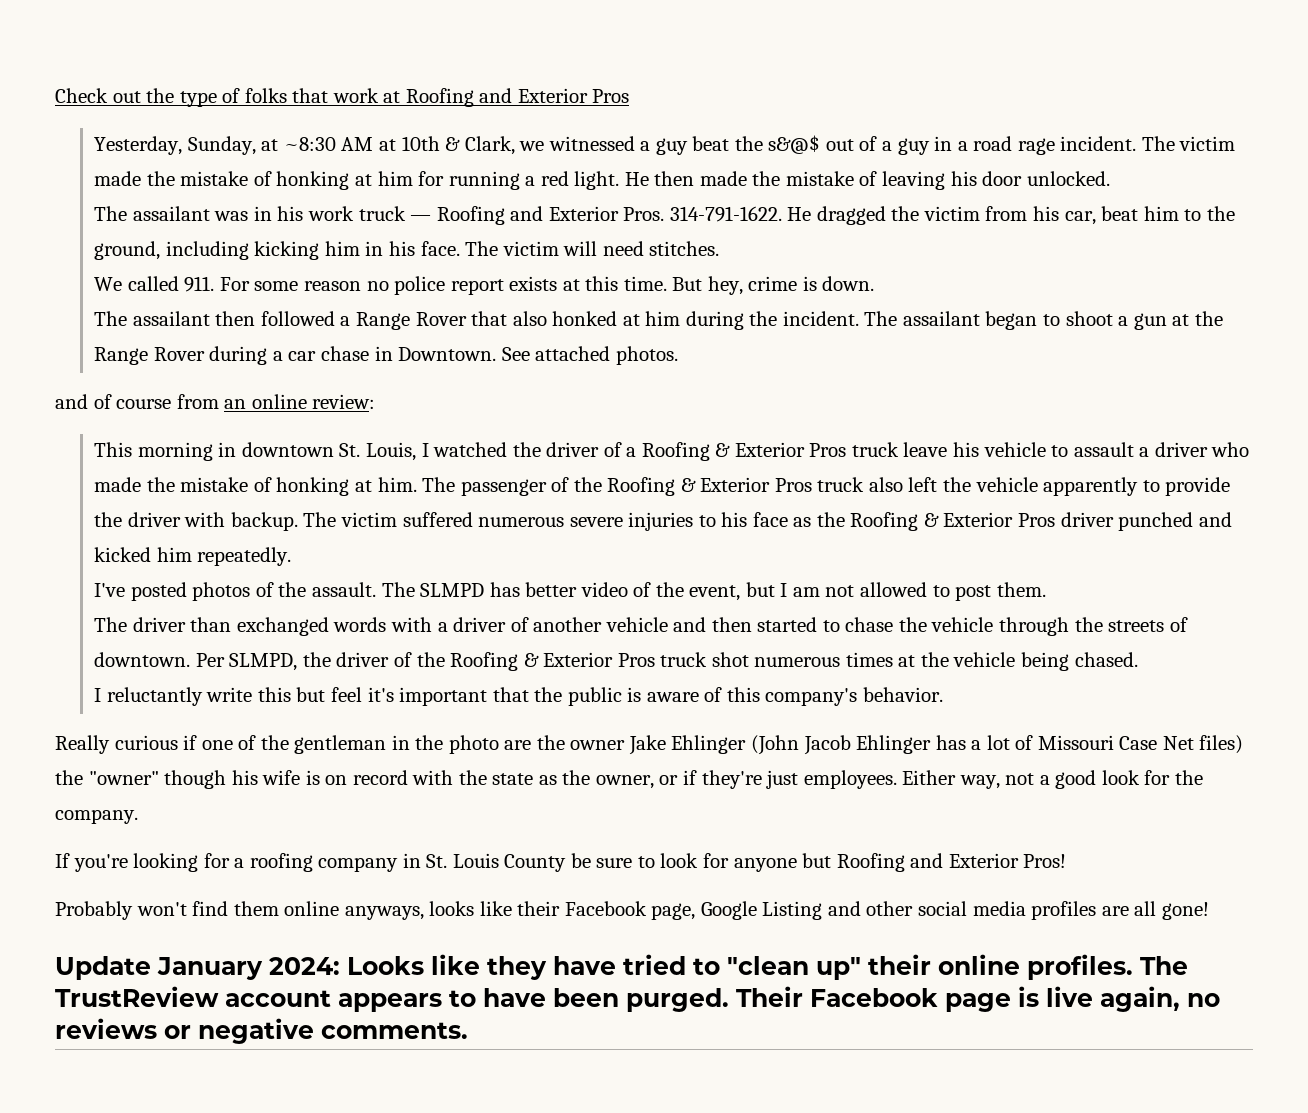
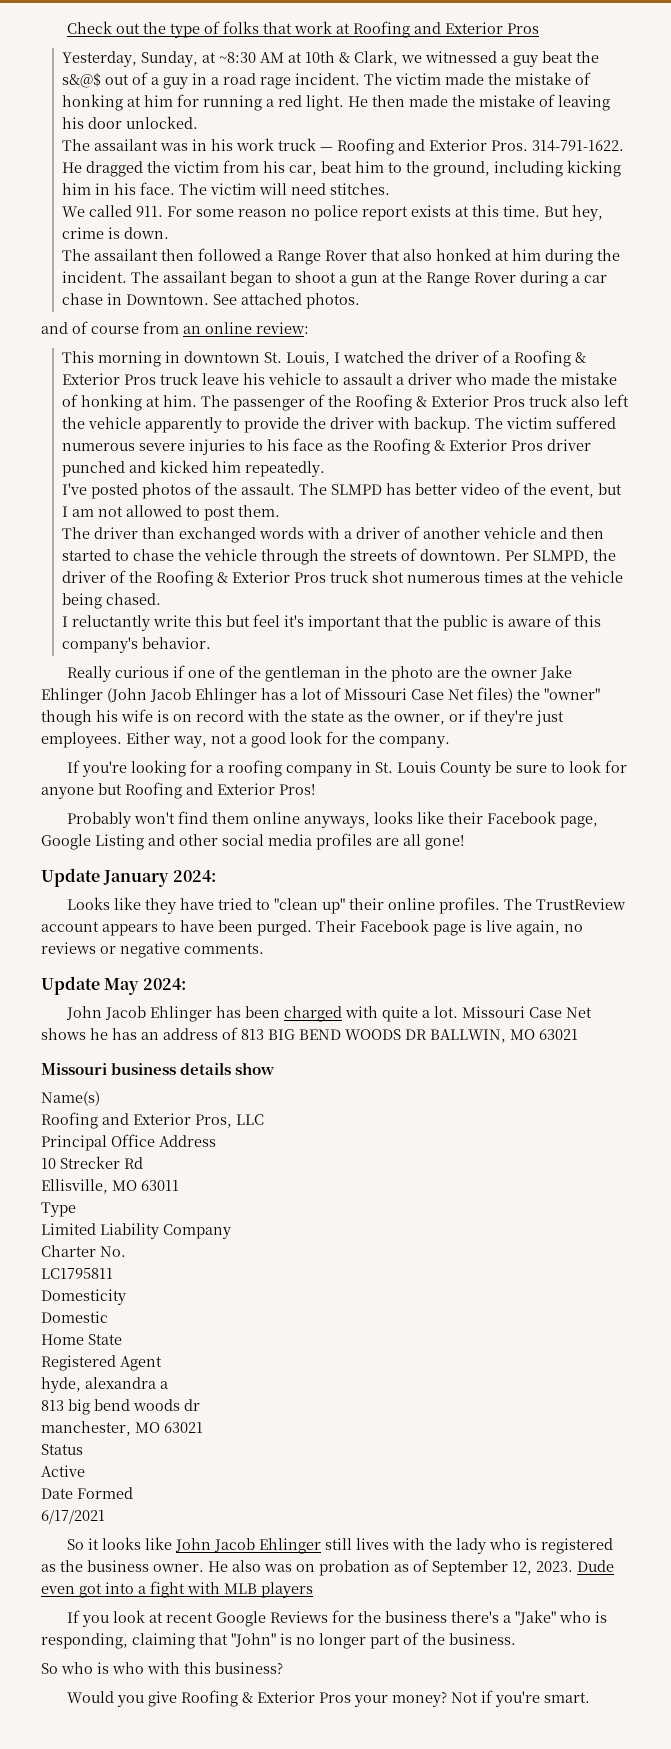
- Update January 2024: Looks like they have tried to "clean up" their online profiles.
+ Update January 2024:
+ Looks like they have tried to "clean up" their online profiles.
+ Update May 2024:
+ John Jacob Ehlinger has been charged with quite a lot. Missouri Case Net shows he has an address of 813 BIG BEND WOODS DR BALLWIN, MO 63021
+ Missouri business details show
+ Name(s)
+ Roofing and Exterior Pros, LLC
+ Principal Office Address
+ 10 Strecker Rd
+ Ellisville, MO 63011
+ Type
+ Limited Liability Company
+ Charter No.
+ LC1795811
+ Domesticity
+ Domestic
+ Home State
+ Registered Agent
+ hyde, alexandra a
+ 813 big bend woods dr
+ manchester, MO 63021
+ Status
+ Active
+ Date Formed
+ 6/17/2021
+ So it looks like John Jacob Ehlinger still lives with the lady who is registered as the business owner. He also was on probation as of September 12, 2023. Dude even got into a fight with MLB players
+ If you look at recent Google Reviews for the business there's a "Jake" who is responding, claiming that "John" is no longer part of the business.
+ So who is who with this business?
+ Would you give Roofing & Exterior Pros your money? Not if you're smart.

